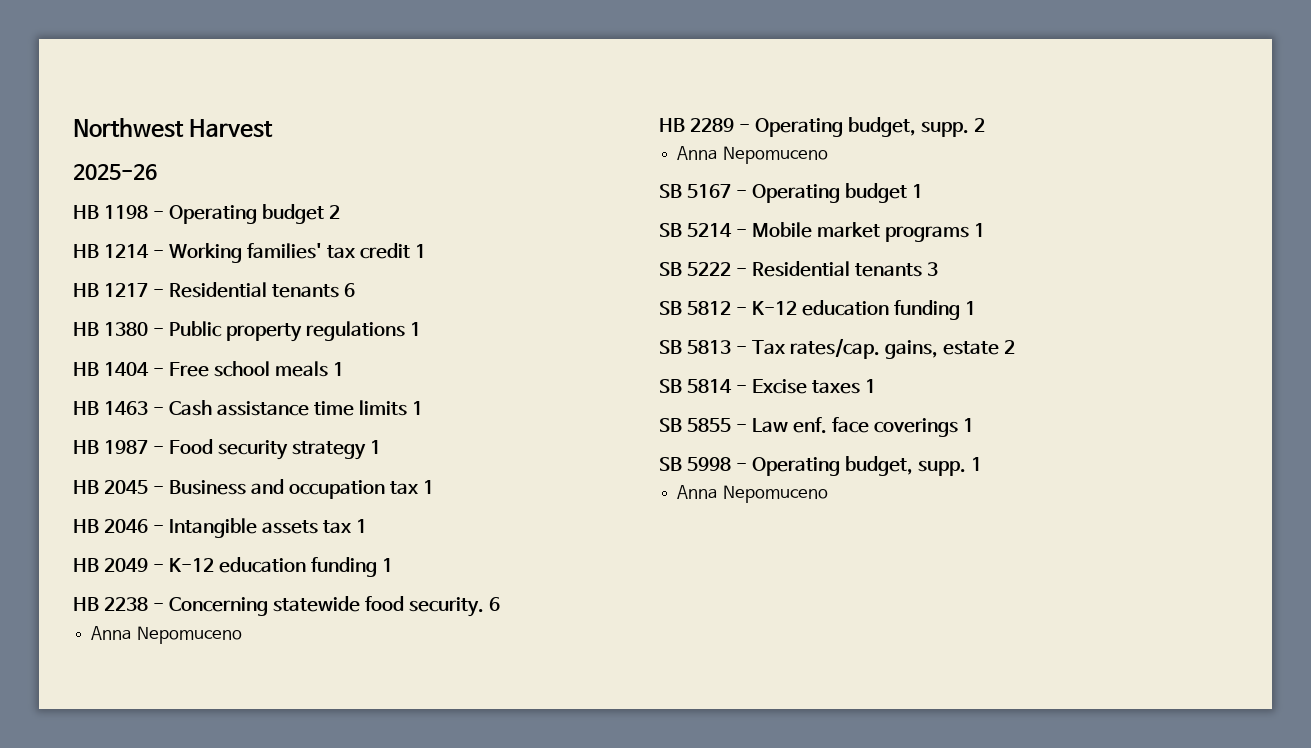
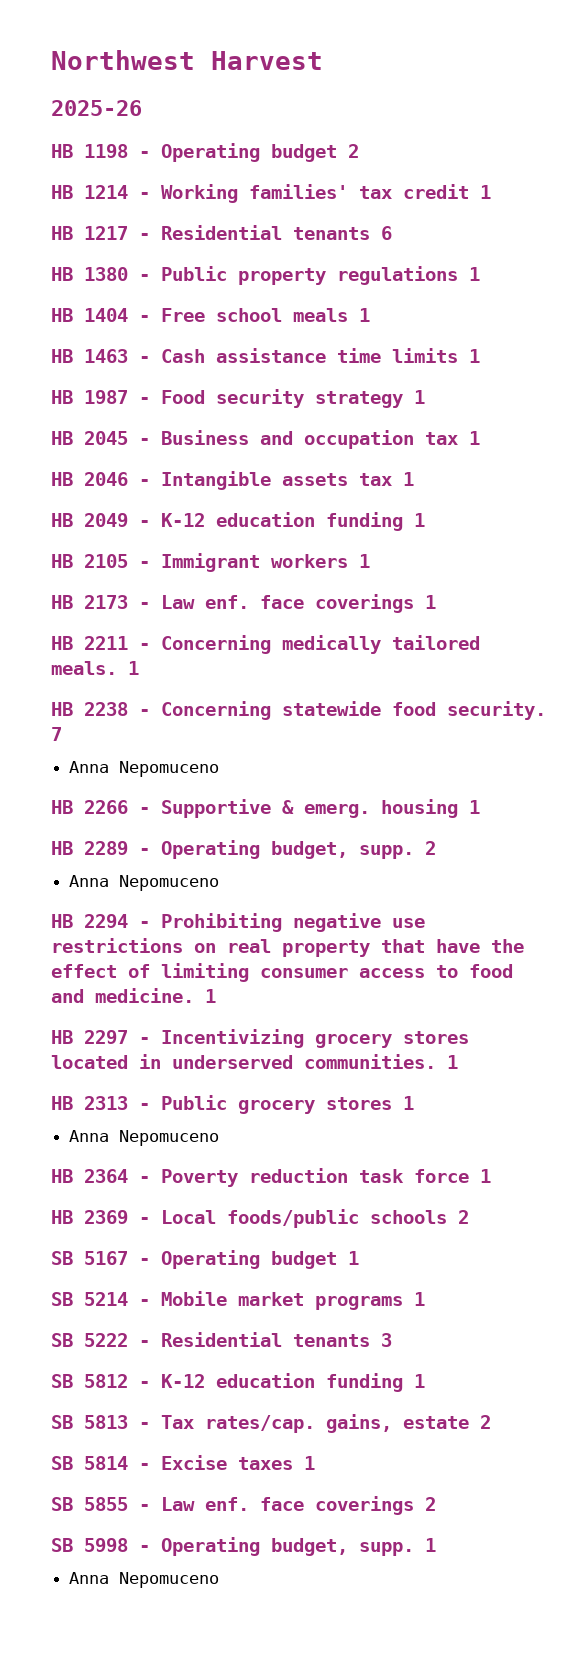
+ HB 2105 - Immigrant workers 1
+ HB 2173 - Law enf. face coverings 1
+ HB 2211 - Concerning medically tailored meals. 1
- HB 2238 - Concerning statewide food security. 6
+ HB 2238 - Concerning statewide food security. 7
  Anna Nepomuceno
+ HB 2266 - Supportive & emerg. housing 1
+ HB 2294 - Prohibiting negative use restrictions on real property that have the effect of limiting consumer access to food and medicine. 1
+ HB 2297 - Incentivizing grocery stores located in underserved communities. 1
+ HB 2313 - Public grocery stores 1
+ Anna Nepomuceno
+ HB 2364 - Poverty reduction task force 1
+ HB 2369 - Local foods/public schools 2
- SB 5855 - Law enf. face coverings 1
+ SB 5855 - Law enf. face coverings 2

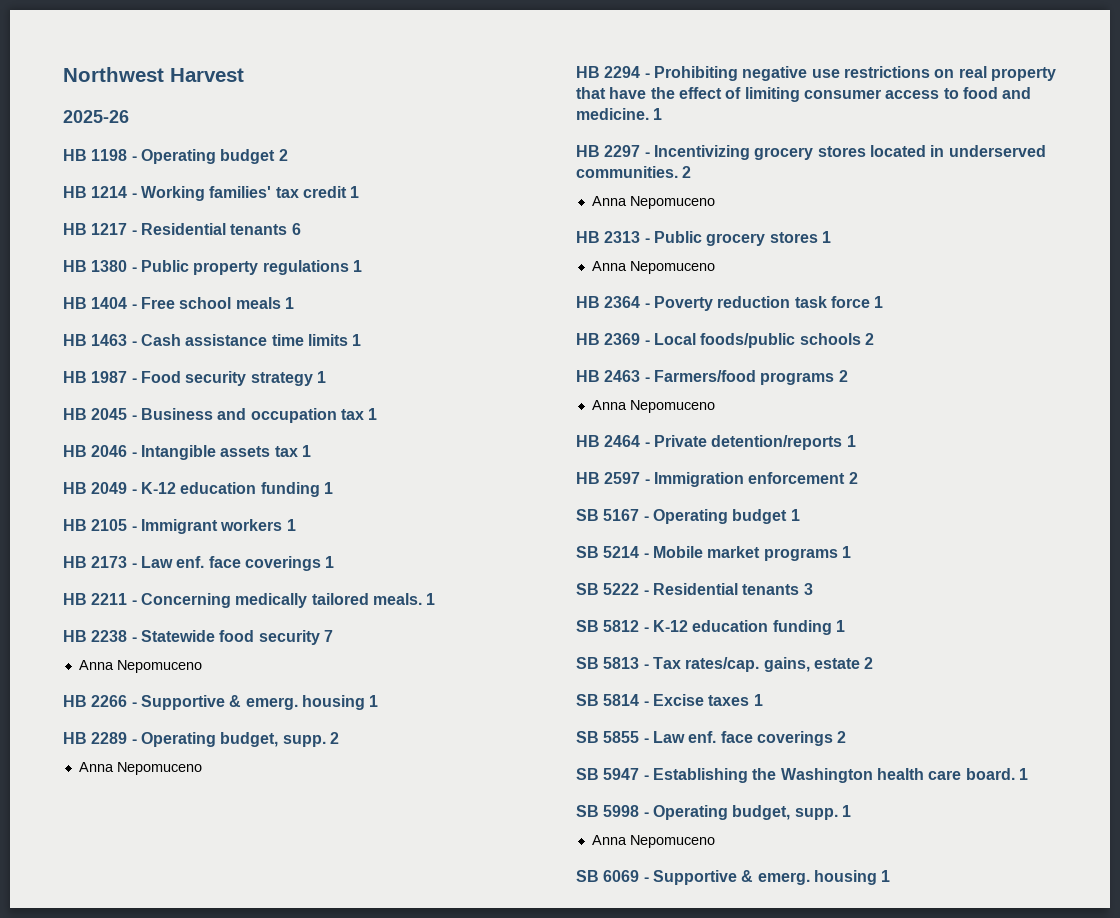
- HB 2238 - Concerning statewide food security. 7
+ HB 2238 - Statewide food security 7
- HB 2297 - Incentivizing grocery stores located in underserved communities. 1
+ HB 2297 - Incentivizing grocery stores located in underserved communities. 2
+ Anna Nepomuceno
+ HB 2463 - Farmers/food programs 2
+ Anna Nepomuceno
+ HB 2464 - Private detention/reports 1
+ HB 2597 - Immigration enforcement 2
+ SB 5947 - Establishing the Washington health care board. 1
+ SB 6069 - Supportive & emerg. housing 1

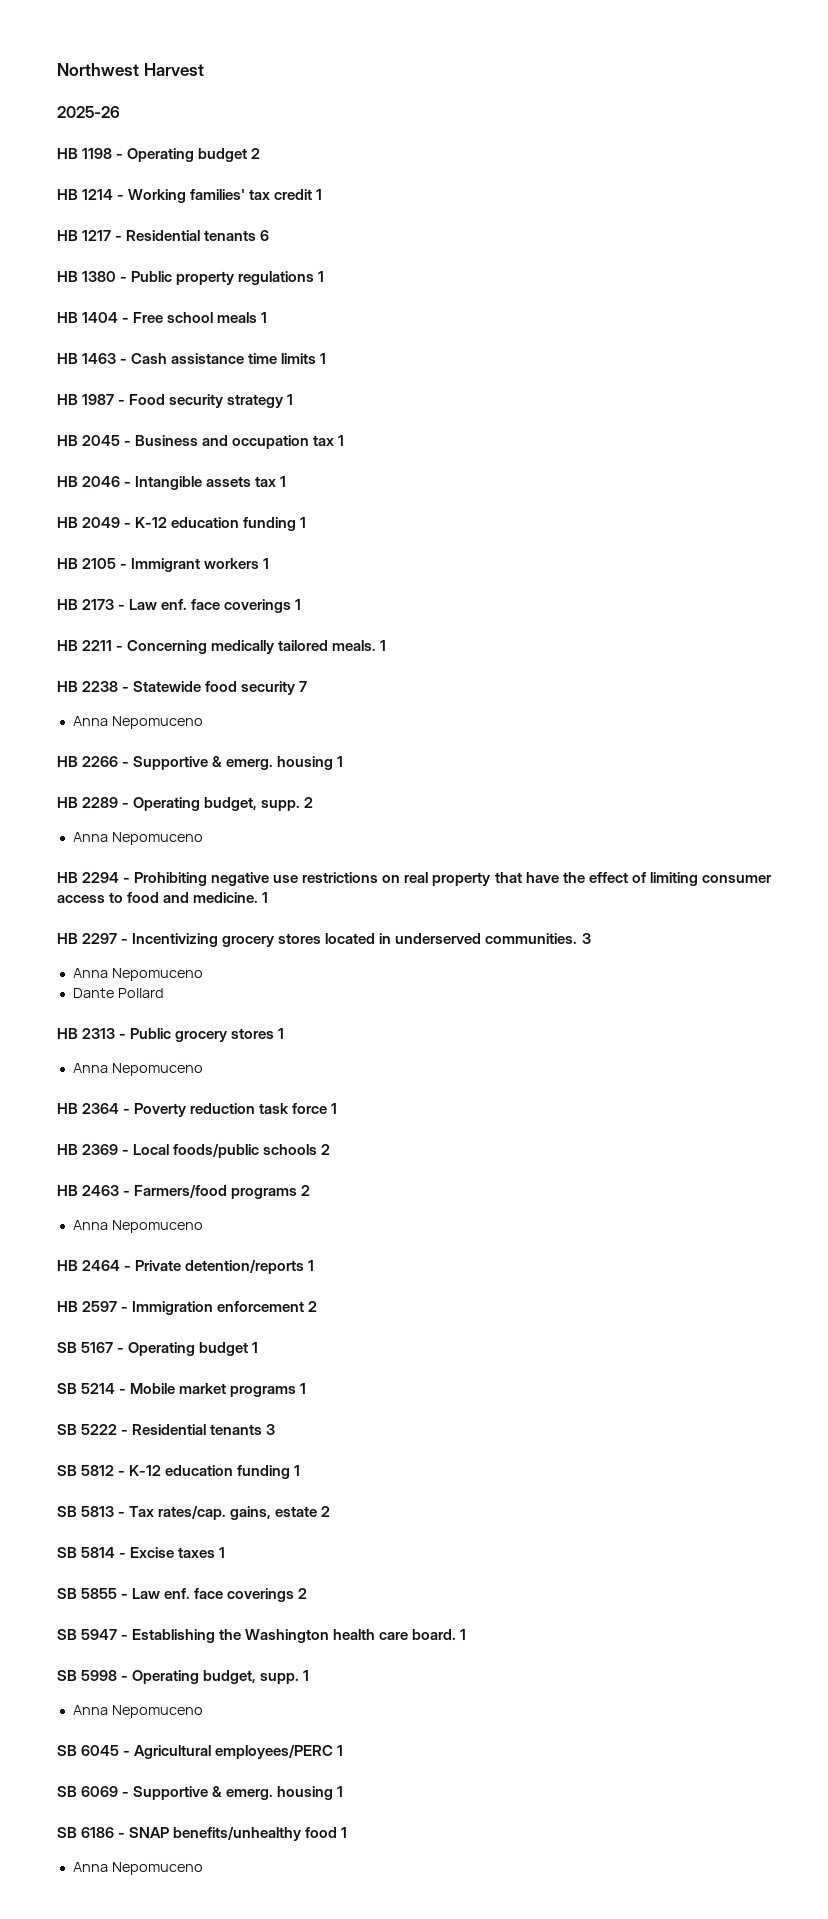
- HB 2297 - Incentivizing grocery stores located in underserved communities. 2
+ HB 2297 - Incentivizing grocery stores located in underserved communities. 3
  Anna Nepomuceno
+ Dante Pollard
+ SB 6045 - Agricultural employees/PERC 1
+ SB 6186 - SNAP benefits/unhealthy food 1
+ Anna Nepomuceno

